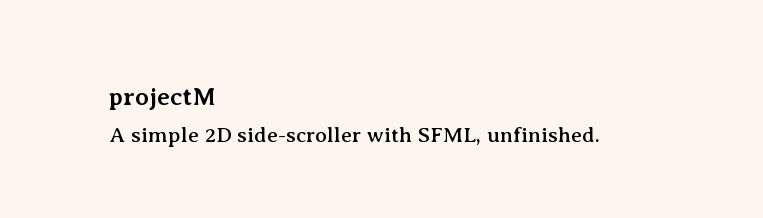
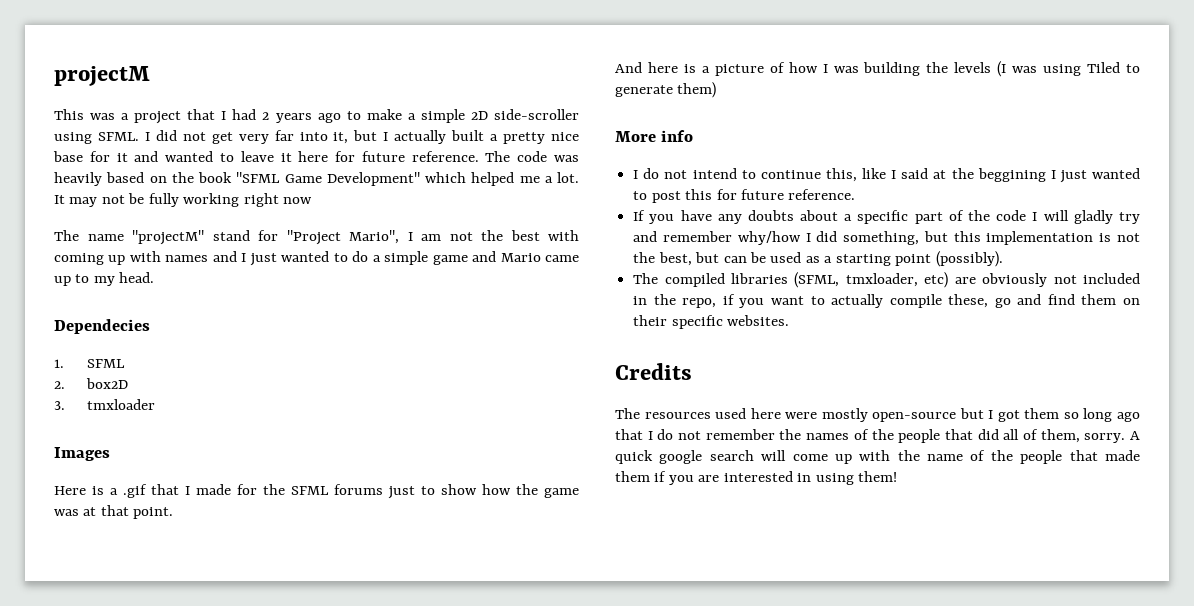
- A simple 2D side-scroller with SFML, unfinished.
+ This was a project that I had 2 years ago to make a simple 2D side-scroller using SFML. I did not get very far into it, but I actually built a pretty nice base for it and wanted to leave it here for future reference. The code was heavily based on the book "SFML Game Development" which helped me a lot. It may not be fully working right now
+ The name "projectM" stand for "Project Mario", I am not the best with coming up with names and I just wanted to do a simple game and Mario came up to my head.
+ Dependecies
+ 1. SFML
+ 2. box2D
+ 3. tmxloader
+ Images
+ Here is a .gif that I made for the SFML forums just to show how the game was at that point.
+ And here is a picture of how I was building the levels (I was using Tiled to generate them)
+ More info
+ I do not intend to continue this, like I said at the beggining I just wanted to post this for future reference.
+ If you have any doubts about a specific part of the code I will gladly try and remember why/how I did something, but this implementation is not the best, but can be used as a starting point (possibly).
+ The compiled libraries (SFML, tmxloader, etc) are obviously not included in the repo, if you want to actually compile these, go and find them on their specific websites.
+ Credits
+ The resources used here were mostly open-source but I got them so long ago that I do not remember the names of the people that did all of them, sorry. A quick google search will come up with the name of the people that made them if you are interested in using them!

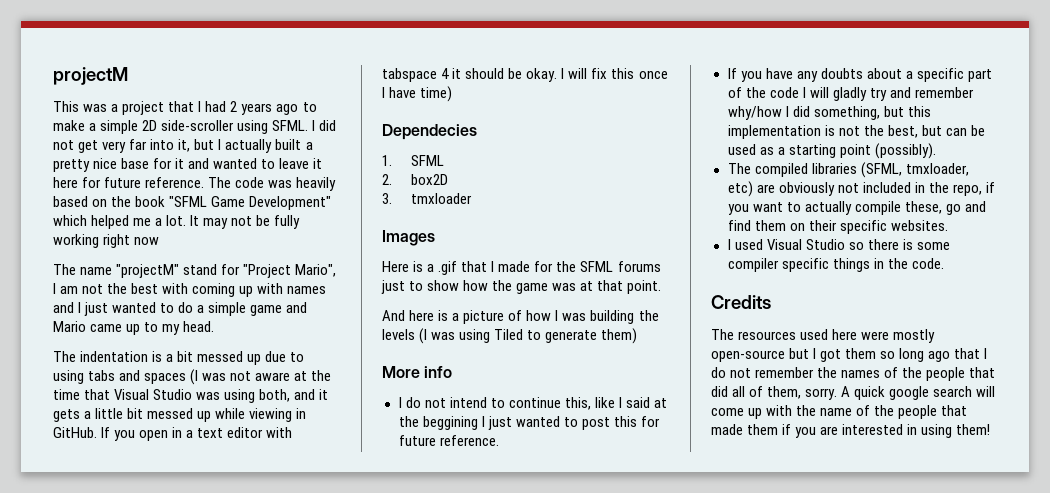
+ The indentation is a bit messed up due to using tabs and spaces (I was not aware at the time that Visual Studio was using both, and it gets a little bit messed up while viewing in GitHub. If you open in a text editor with tabspace 4 it should be okay. I will fix this once I have time)
+ I used Visual Studio so there is some compiler specific things in the code.

